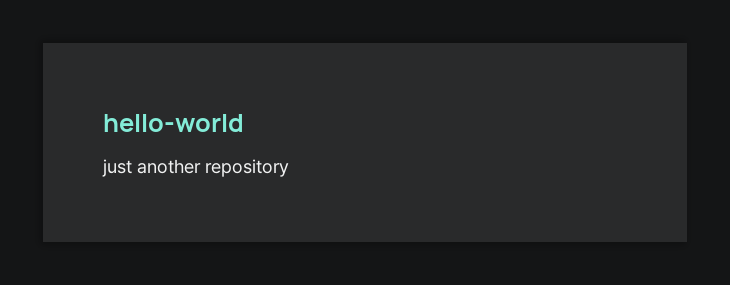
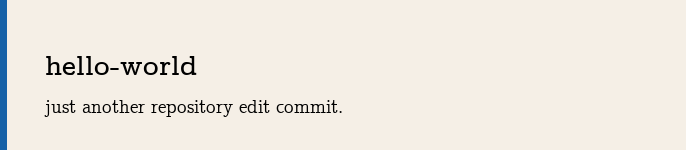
- just another repository
+ just another repository edit commit.

